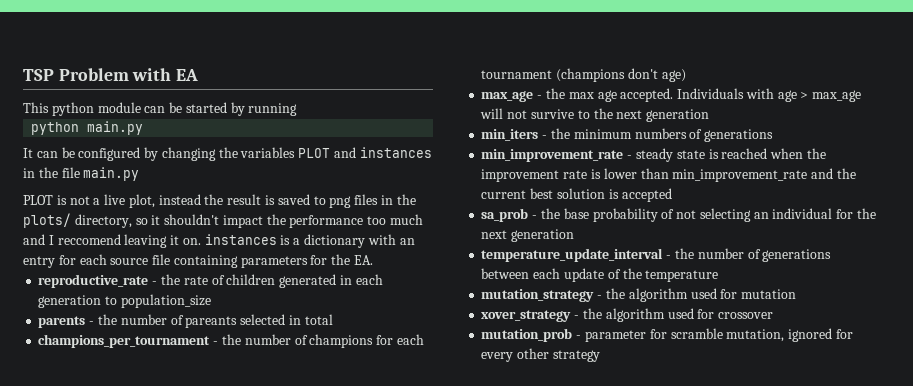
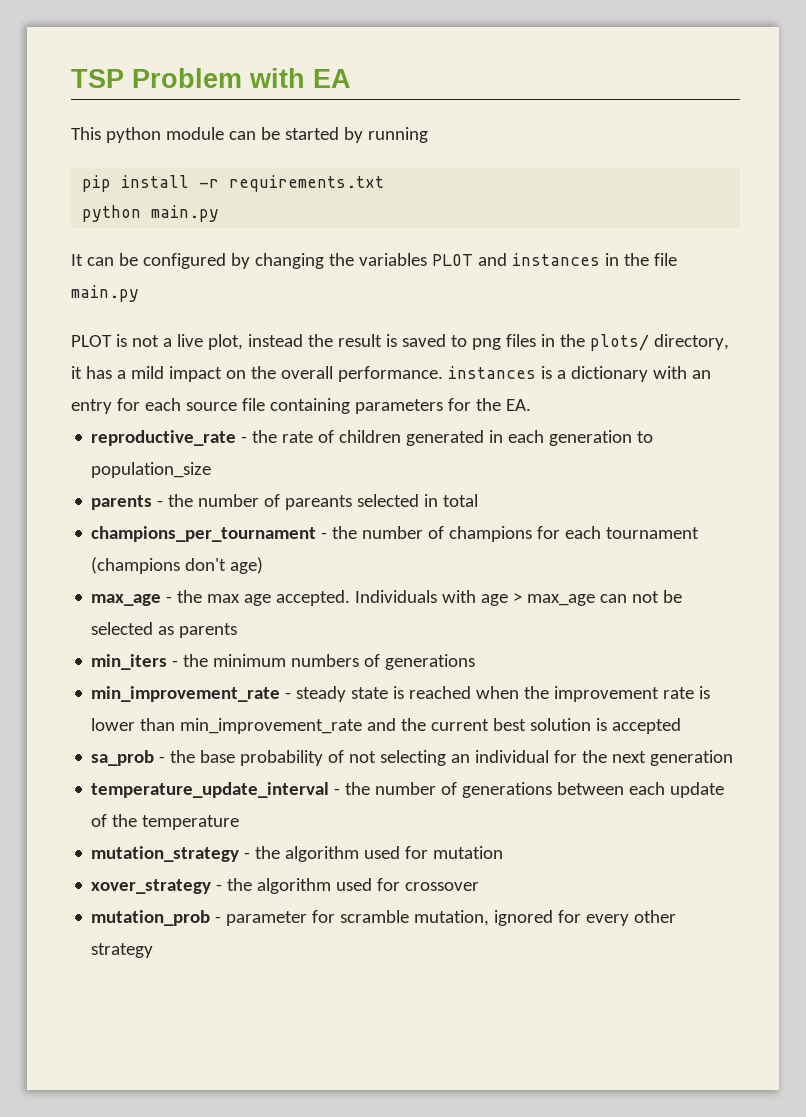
+ pip install -r requirements.txt
- PLOT is not a live plot, instead the result is saved to png files in the plots/ directory, so it shouldn't impact the performance too much and I reccomend leaving it on. instances is a dictionary with an entry for each source file containing parameters for the EA.
+ PLOT is not a live plot, instead the result is saved to png files in the plots/ directory, it has a mild impact on the overall performance. instances is a dictionary with an entry for each source file containing parameters for the EA.
- Individuals with age > max_age will not survive to the next generation
+ Individuals with age > max_age can not be selected as parents

